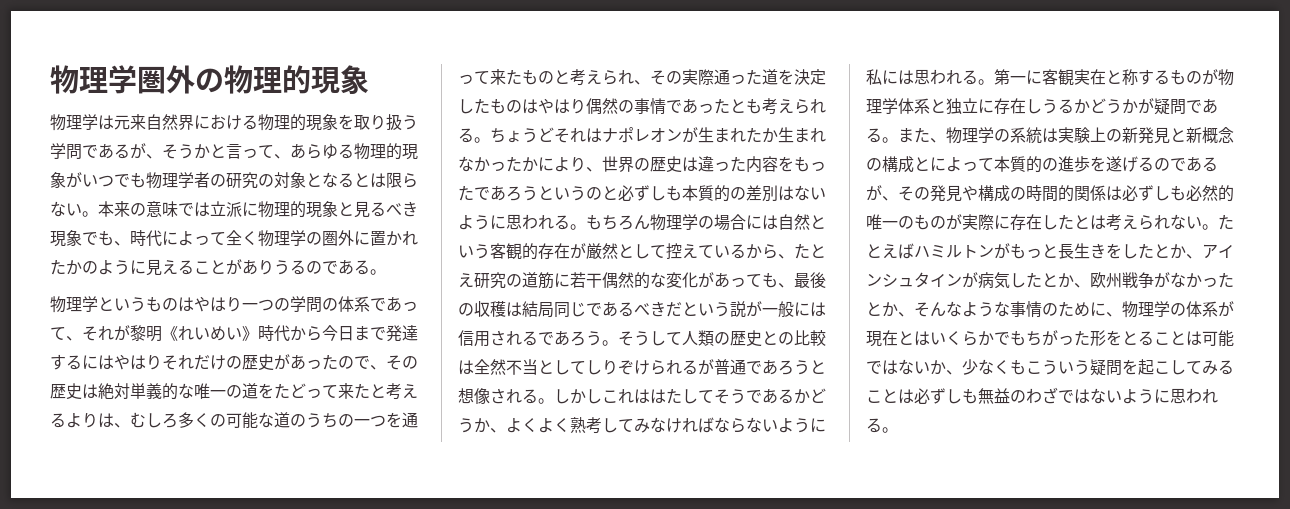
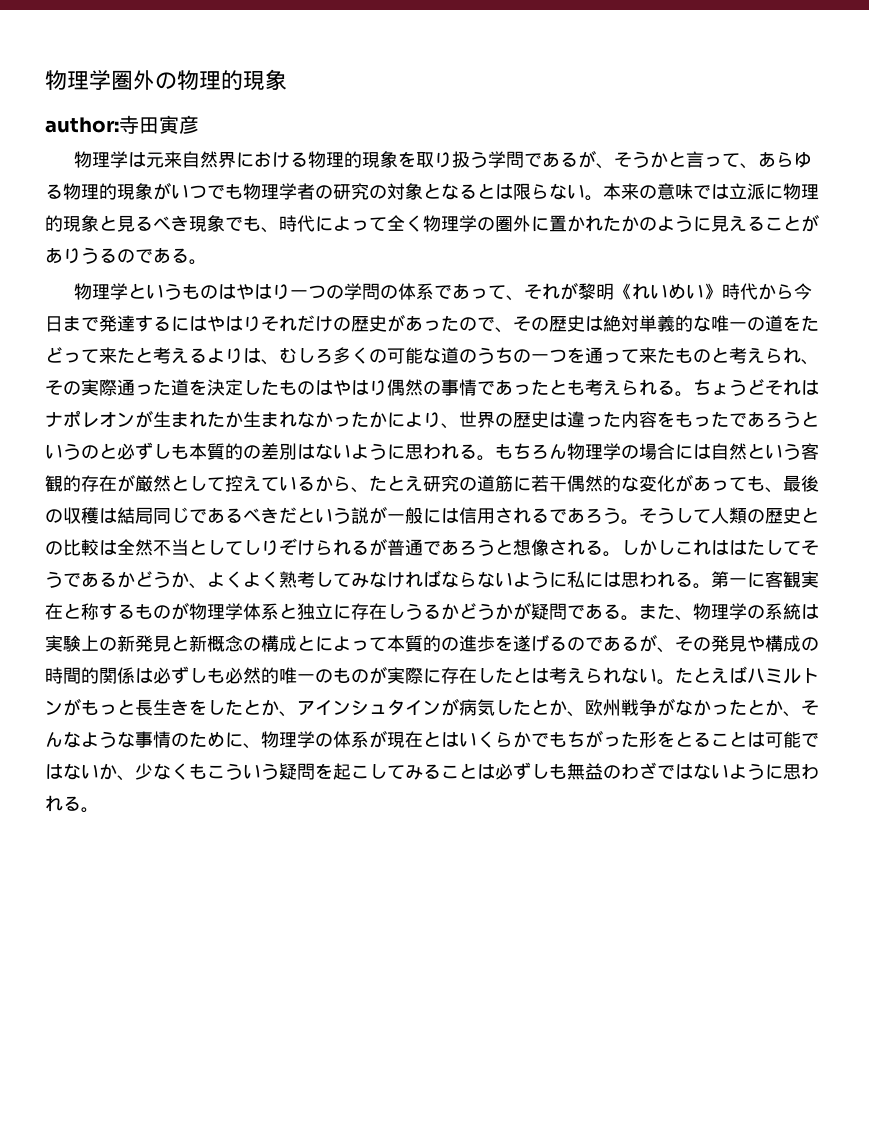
+ author:寺田寅彦

